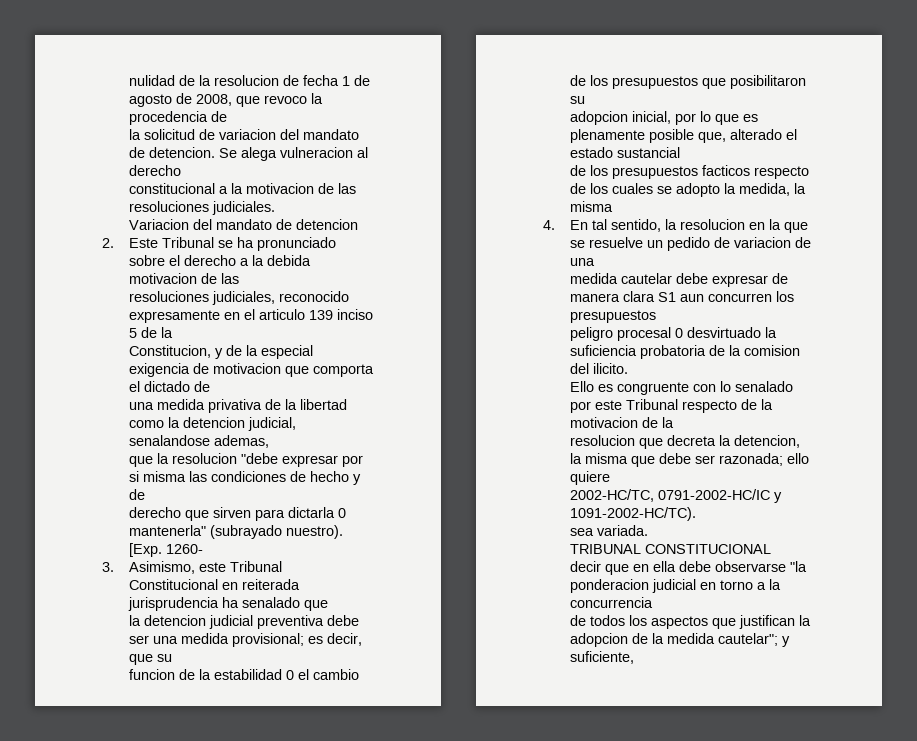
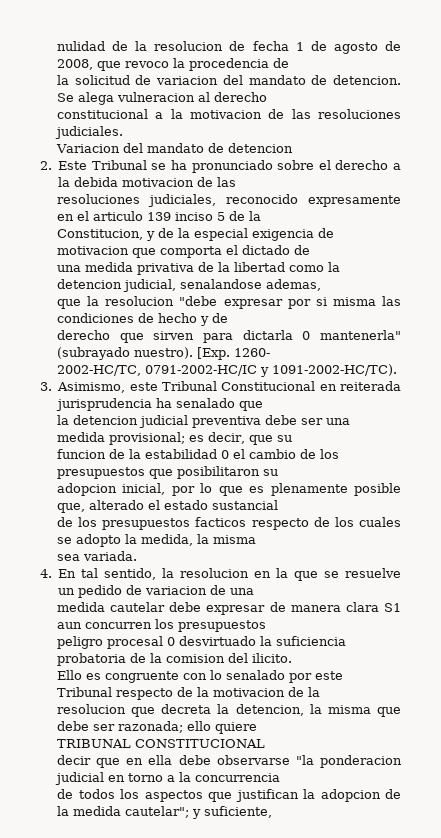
+ 2002-HC/TC, 0791-2002-HC/IC y 1091-2002-HC/TC).
+ sea variada.
- 2002-HC/TC, 0791-2002-HC/IC y 1091-2002-HC/TC).
- sea variada.

